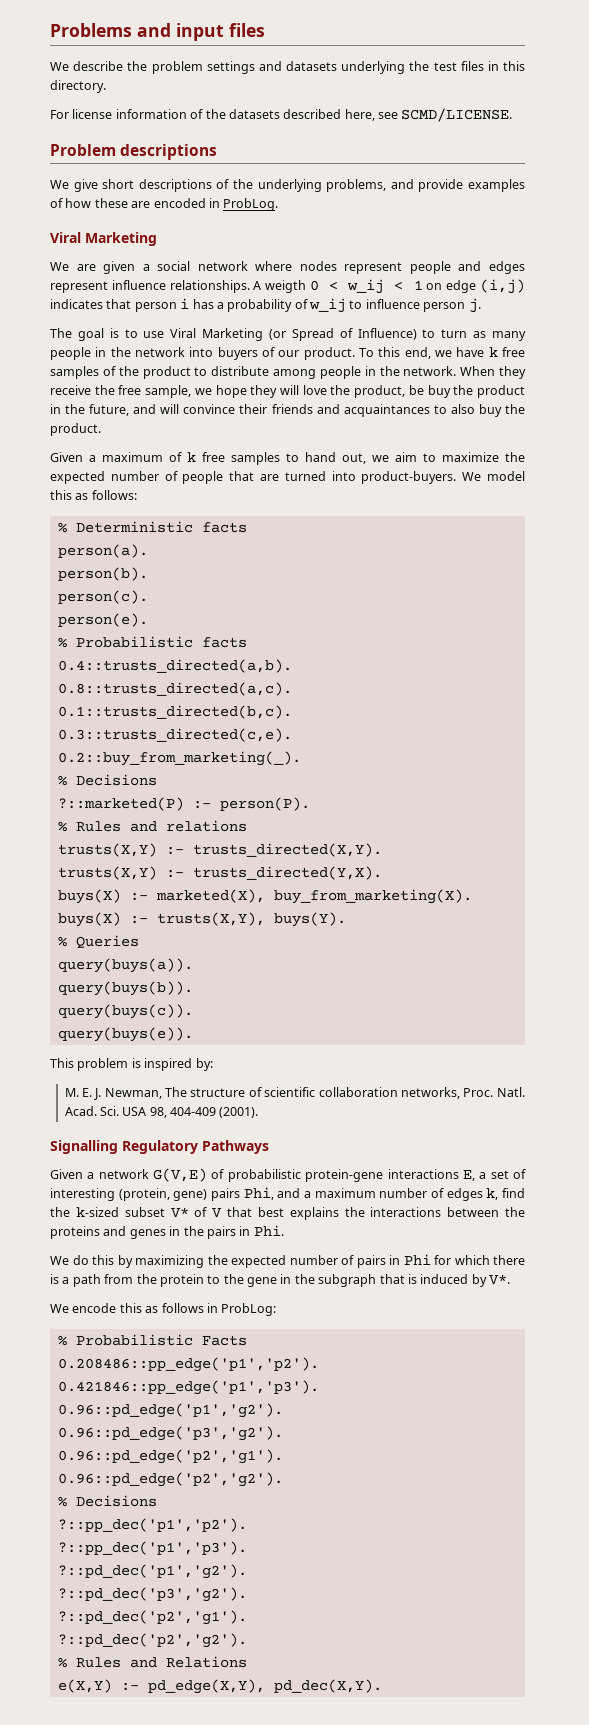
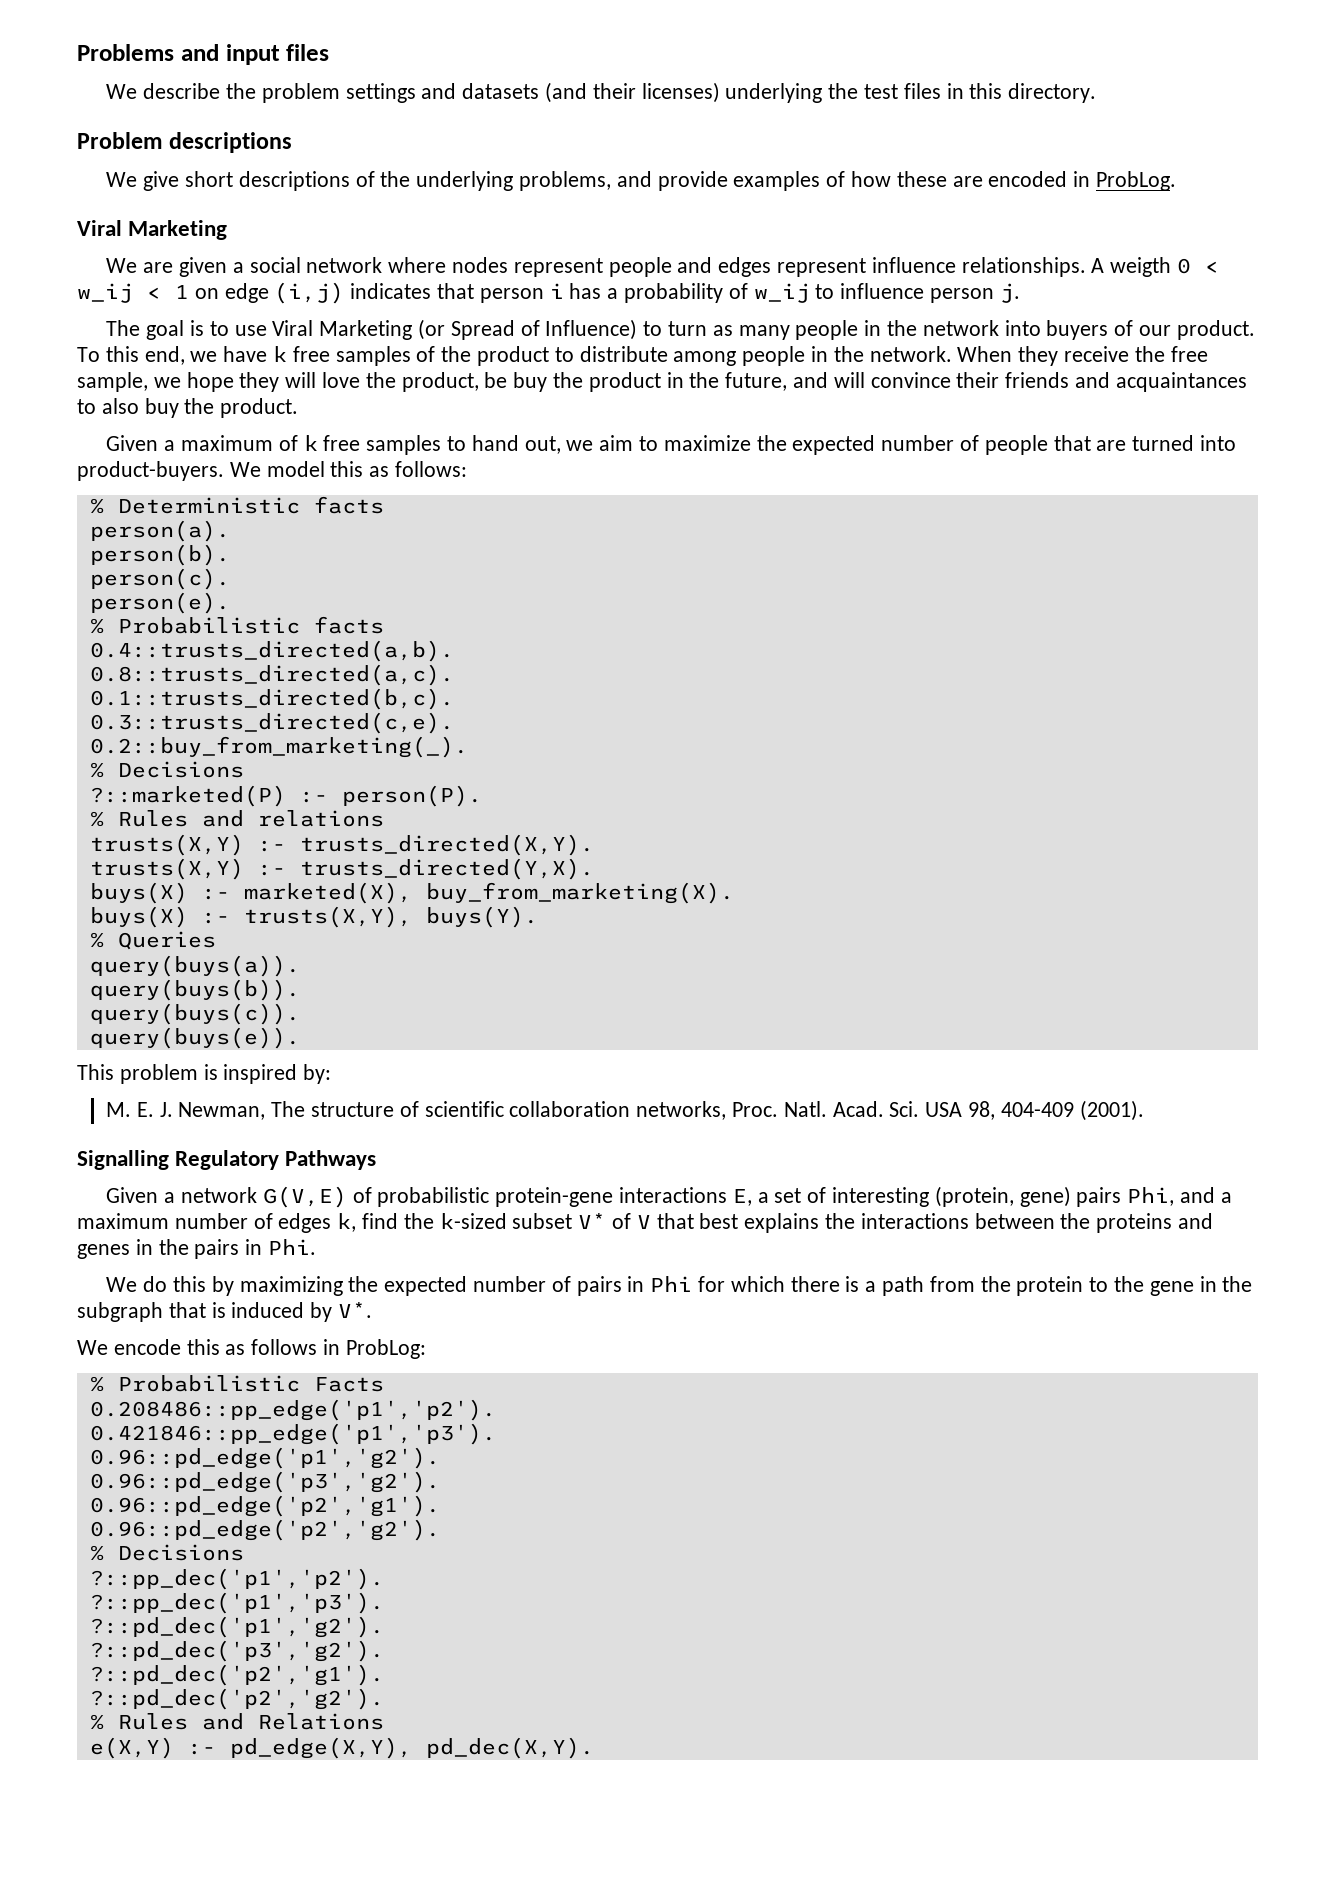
- We describe the problem settings and datasets underlying the test files in this directory.
+ We describe the problem settings and datasets (and their licenses) underlying the test files in this directory.
- For license information of the datasets described here, see SCMD/LICENSE.

